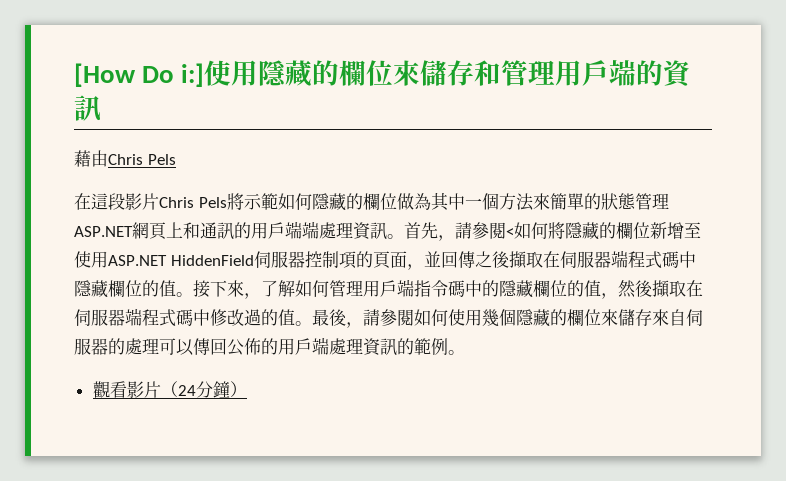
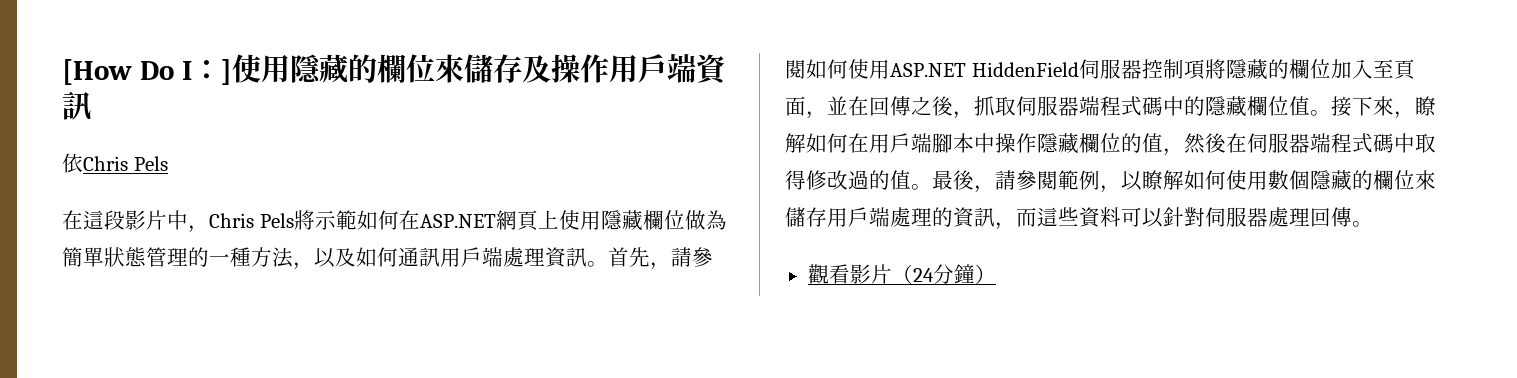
- [How Do i:]使用隱藏的欄位來儲存和管理用戶端的資訊
+ [How Do I：]使用隱藏的欄位來儲存及操作用戶端資訊
- 藉由Chris Pels
+ 依Chris Pels
- 在這段影片Chris Pels將示範如何隱藏的欄位做為其中一個方法來簡單的狀態管理ASP.NET網頁上和通訊的用戶端端處理資訊。
+ 在這段影片中，Chris Pels將示範如何在ASP.NET網頁上使用隱藏欄位做為簡單狀態管理的一種方法，以及如何通訊用戶端處理資訊。
- 首先，請參閱<如何將隱藏的欄位新增至使用ASP.NET HiddenField伺服器控制項的頁面，並回傳之後擷取在伺服器端程式碼中隱藏欄位的值。接下來，了解如何管理用戶端指令碼中的隱藏欄位的值，然後擷取在伺服器端程式碼中修改過的值。
+ 首先，請參閱如何使用ASP.NET HiddenField伺服器控制項將隱藏的欄位加入至頁面，並在回傳之後，抓取伺服器端程式碼中的隱藏欄位值。接下來，瞭解如何在用戶端腳本中操作隱藏欄位的值，然後在伺服器端程式碼中取得修改過的值。
- 最後，請參閱如何使用幾個隱藏的欄位來儲存來自伺服器的處理可以傳回公佈的用戶端處理資訊的範例。
+ 最後，請參閱範例，以瞭解如何使用數個隱藏的欄位來儲存用戶端處理的資訊，而這些資料可以針對伺服器處理回傳。

